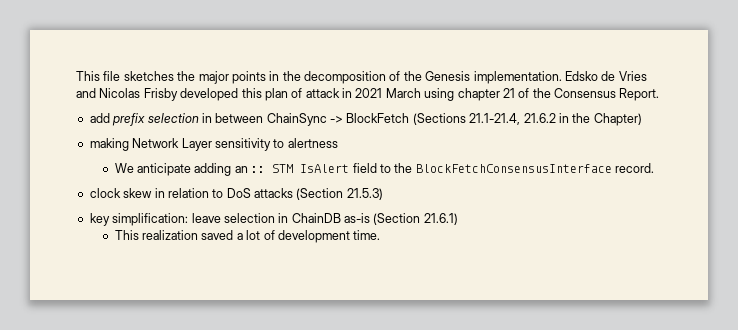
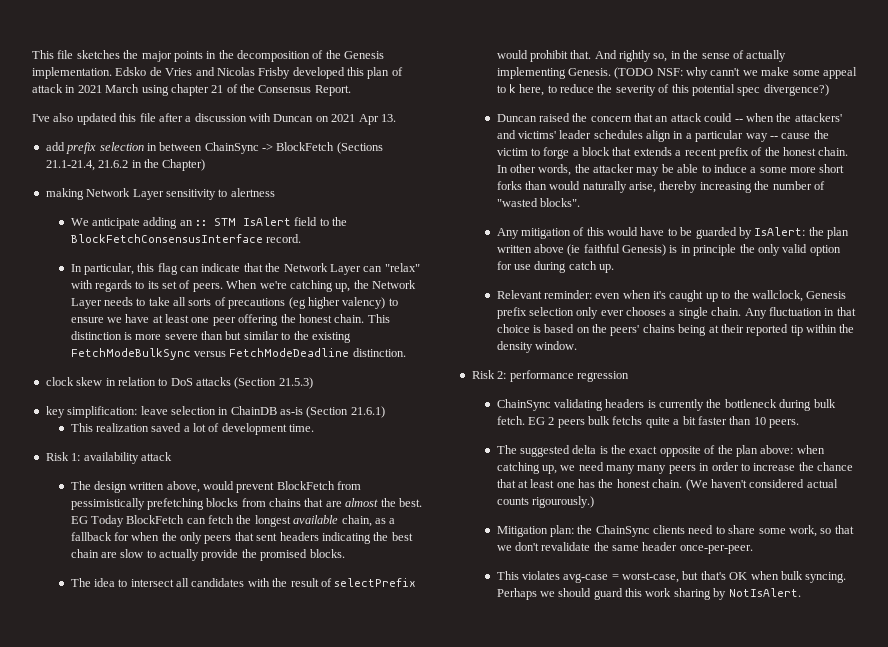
+ I've also updated this file after a discussion with Duncan on 2021 Apr 13.
+ In particular, this flag can indicate that the Network Layer can "relax" with regards to its set of peers. When we're catching up, the Network Layer needs to take all sorts of precautions (eg higher valency) to ensure we have at least one peer offering the honest chain. This distinction is more severe than but similar to the existing FetchModeBulkSync versus FetchModeDeadline distinction.
+ Risk 1: availability attack
+ The design written above, would prevent BlockFetch from pessimistically prefetching blocks from chains that are almost the best. EG Today BlockFetch can fetch the longest available chain, as a fallback for when the only peers that sent headers indicating the best chain are slow to actually provide the promised blocks.
+ The idea to intersect all candidates with the result of selectPrefix would prohibit that. And rightly so, in the sense of actually implementing Genesis. (TODO NSF: why cann't we make some appeal to k here, to reduce the severity of this potential spec divergence?)
+ Duncan raised the concern that an attack could -- when the attackers' and victims' leader schedules align in a particular way -- cause the victim to forge a block that extends a recent prefix of the honest chain. In other words, the attacker may be able to induce a some more short forks than would naturally arise, thereby increasing the number of "wasted blocks".
+ Any mitigation of this would have to be guarded by IsAlert: the plan written above (ie faithful Genesis) is in principle the only valid option for use during catch up.
+ Relevant reminder: even when it's caught up to the wallclock, Genesis prefix selection only ever chooses a single chain. Any fluctuation in that choice is based on the peers' chains being at their reported tip within the density window.
+ Risk 2: performance regression
+ ChainSync validating headers is currently the bottleneck during bulk fetch. EG 2 peers bulk fetchs quite a bit faster than 10 peers.
+ The suggested delta is the exact opposite of the plan above: when catching up, we need many many peers in order to increase the chance that at least one has the honest chain. (We haven't considered actual counts rigourously.)
+ Mitigation plan: the ChainSync clients need to share some work, so that we don't revalidate the same header once-per-peer.
+ This violates avg-case = worst-case, but that's OK when bulk syncing. Perhaps we should guard this work sharing by NotIsAlert.

